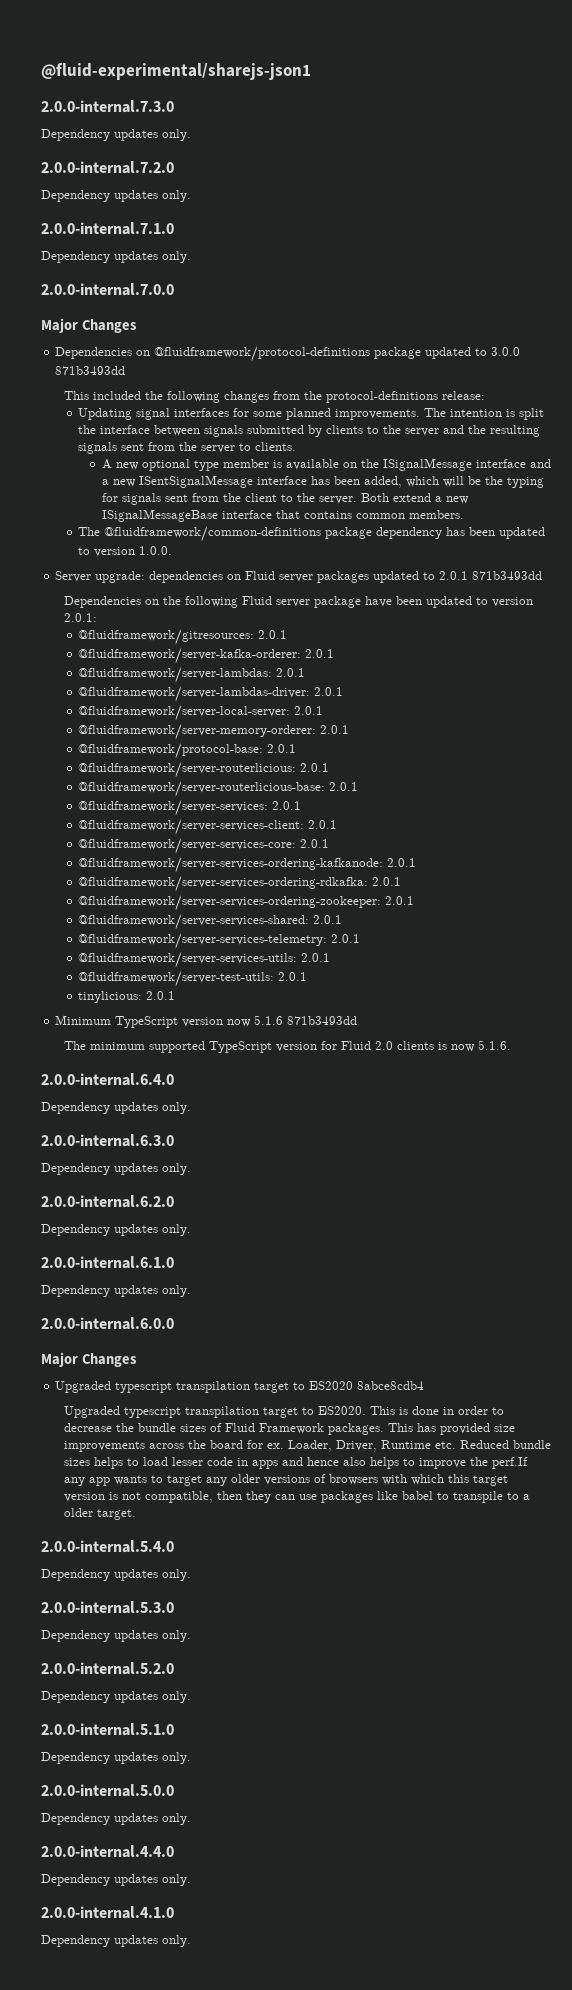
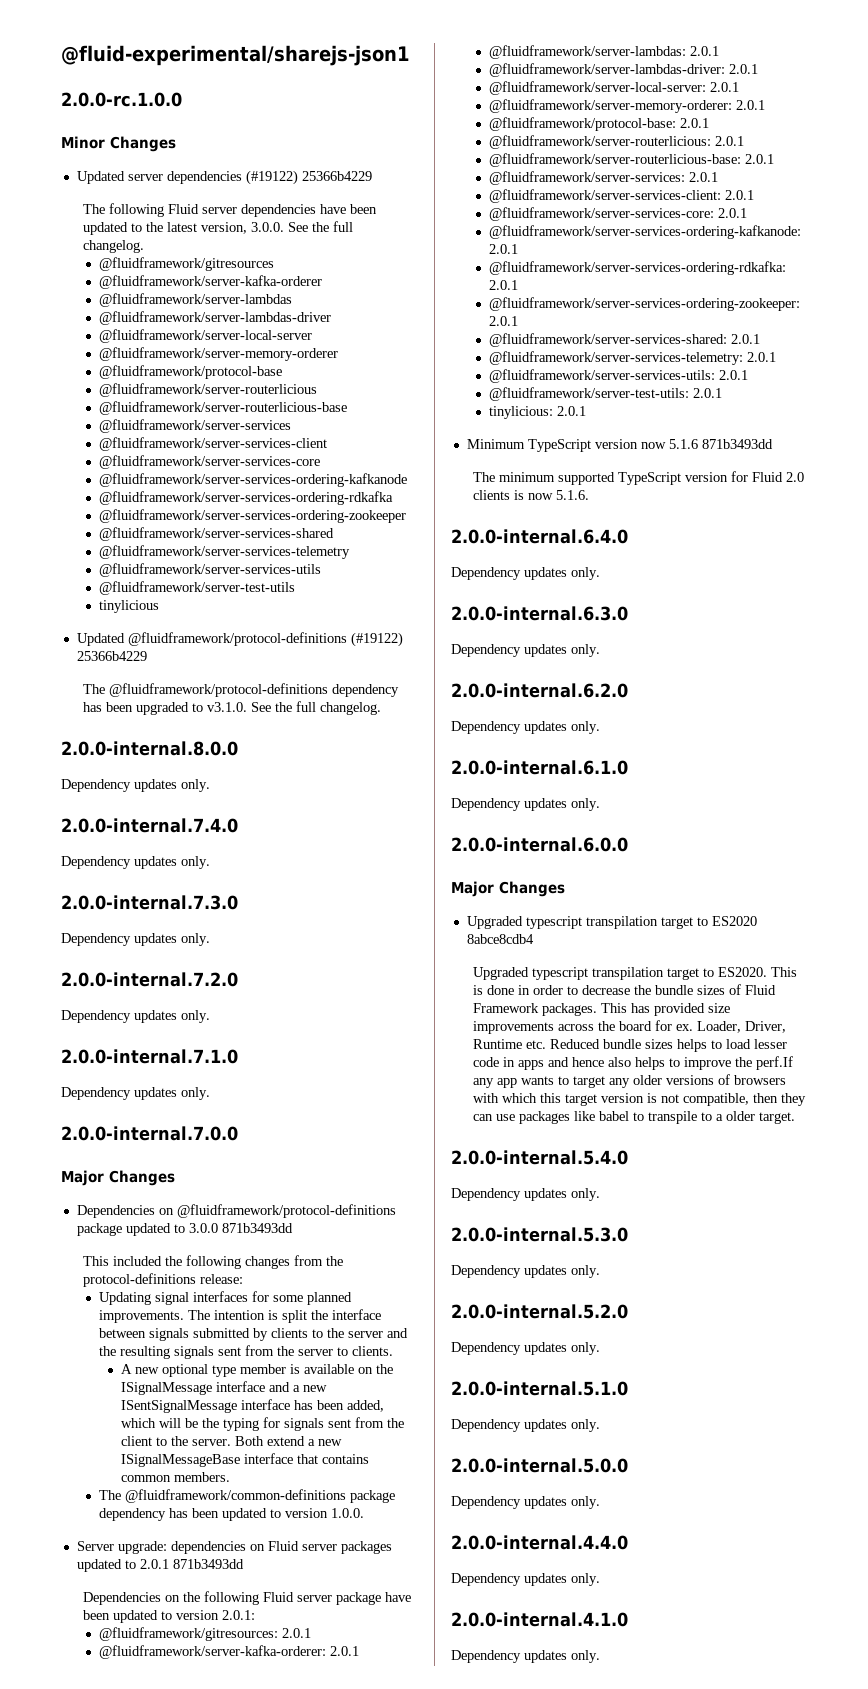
+ 2.0.0-rc.1.0.0
+ Minor Changes
+ Updated server dependencies (#19122) 25366b4229
+ The following Fluid server dependencies have been updated to the latest version, 3.0.0. See the full changelog.
+ @fluidframework/gitresources
+ @fluidframework/server-kafka-orderer
+ @fluidframework/server-lambdas
+ @fluidframework/server-lambdas-driver
+ @fluidframework/server-local-server
+ @fluidframework/server-memory-orderer
+ @fluidframework/protocol-base
+ @fluidframework/server-routerlicious
+ @fluidframework/server-routerlicious-base
+ @fluidframework/server-services
+ @fluidframework/server-services-client
+ @fluidframework/server-services-core
+ @fluidframework/server-services-ordering-kafkanode
+ @fluidframework/server-services-ordering-rdkafka
+ @fluidframework/server-services-ordering-zookeeper
+ @fluidframework/server-services-shared
+ @fluidframework/server-services-telemetry
+ @fluidframework/server-services-utils
+ @fluidframework/server-test-utils
+ tinylicious
+ Updated @fluidframework/protocol-definitions (#19122) 25366b4229
+ The @fluidframework/protocol-definitions dependency has been upgraded to v3.1.0. See the full changelog.
+ 2.0.0-internal.8.0.0
+ Dependency updates only.
+ 2.0.0-internal.7.4.0
+ Dependency updates only.

